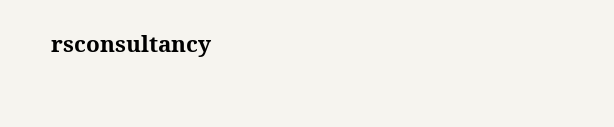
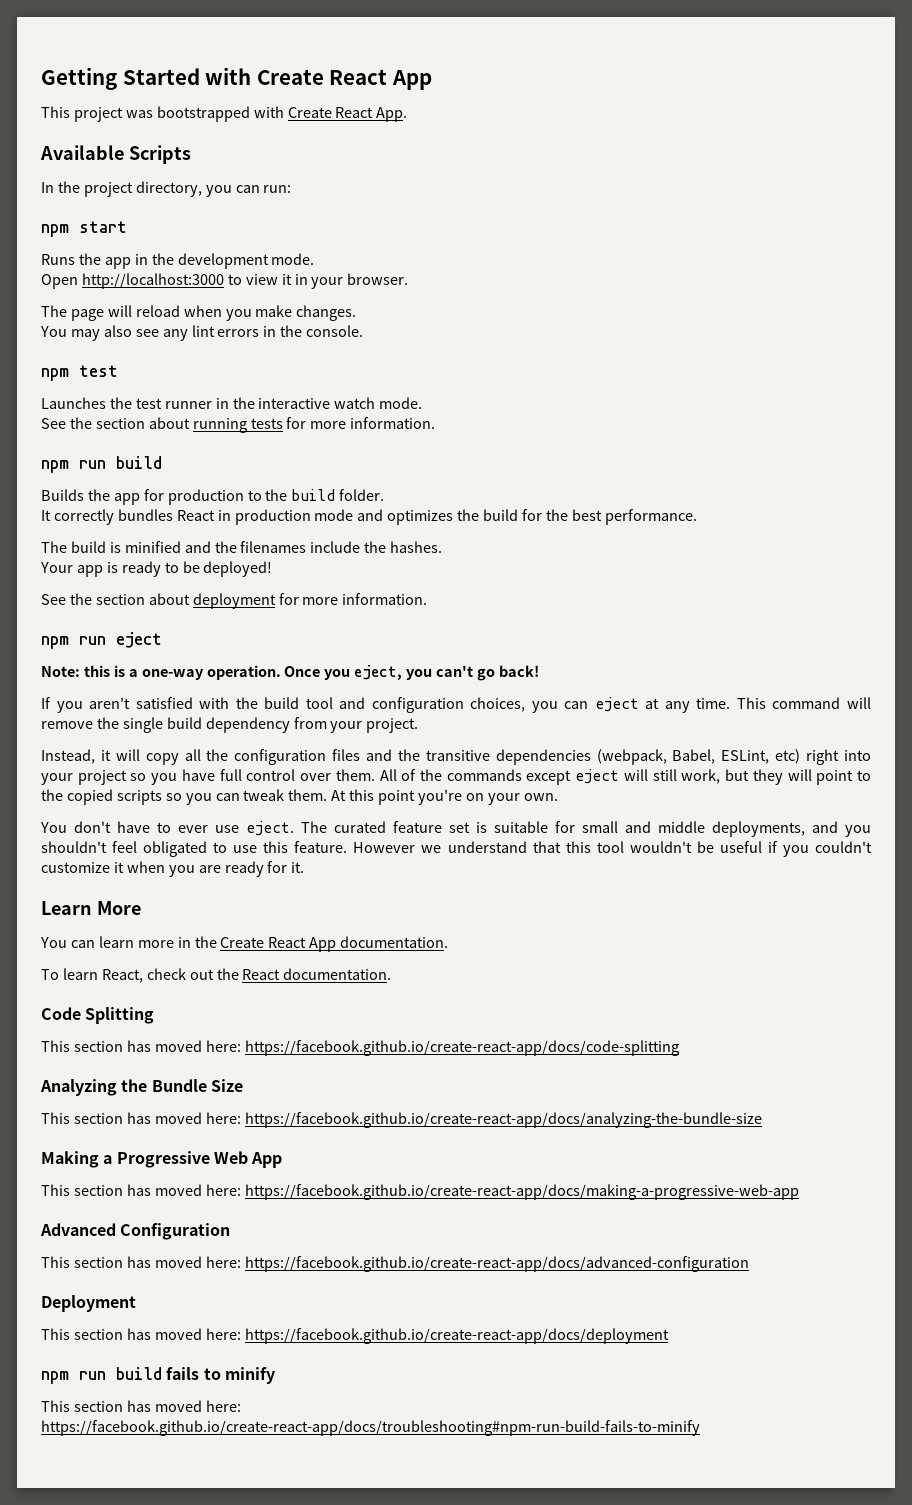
- rsconsultancy
+ Getting Started with Create React App
+ This project was bootstrapped with Create React App.
+ Available Scripts
+ In the project directory, you can run:
+ npm start
+ Runs the app in the development mode.
+ Open http://localhost:3000 to view it in your browser.
+ The page will reload when you make changes.
+ You may also see any lint errors in the console.
+ npm test
+ Launches the test runner in the interactive watch mode.
+ See the section about running tests for more information.
+ npm run build
+ Builds the app for production to the build folder.
+ It correctly bundles React in production mode and optimizes the build for the best performance.
+ The build is minified and the filenames include the hashes.
+ Your app is ready to be deployed!
+ See the section about deployment for more information.
+ npm run eject
+ Note: this is a one-way operation. Once you eject, you can't go back!
+ If you aren't satisfied with the build tool and configuration choices, you can eject at any time. This command will remove the single build dependency from your project.
+ Instead, it will copy all the configuration files and the transitive dependencies (webpack, Babel, ESLint, etc) right into your project so you have full control over them. All of the commands except eject will still work, but they will point to the copied scripts so you can tweak them. At this point you're on your own.
+ You don't have to ever use eject. The curated feature set is suitable for small and middle deployments, and you shouldn't feel obligated to use this feature. However we understand that this tool wouldn't be useful if you couldn't customize it when you are ready for it.
+ Learn More
+ You can learn more in the Create React App documentation.
+ To learn React, check out the React documentation.
+ Code Splitting
+ This section has moved here: https://facebook.github.io/create-react-app/docs/code-splitting
+ Analyzing the Bundle Size
+ This section has moved here: https://facebook.github.io/create-react-app/docs/analyzing-the-bundle-size
+ Making a Progressive Web App
+ This section has moved here: https://facebook.github.io/create-react-app/docs/making-a-progressive-web-app
+ Advanced Configuration
+ This section has moved here: https://facebook.github.io/create-react-app/docs/advanced-configuration
+ Deployment
+ This section has moved here: https://facebook.github.io/create-react-app/docs/deployment
+ npm run build fails to minify
+ This section has moved here: https://facebook.github.io/create-react-app/docs/troubleshooting#npm-run-build-fails-to-minify

